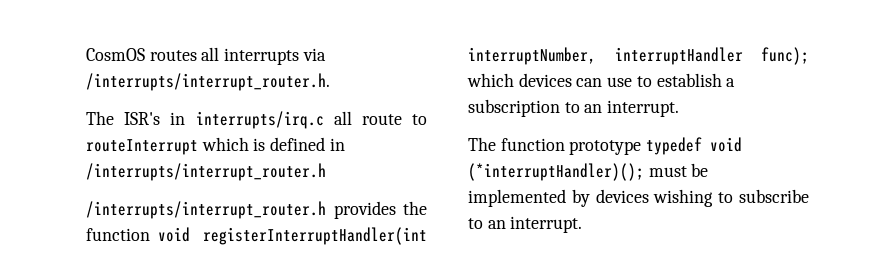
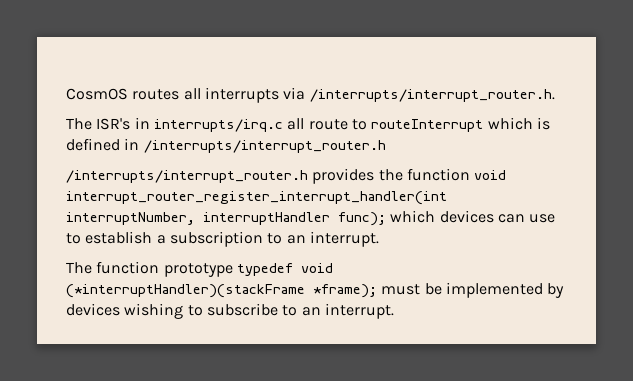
- /interrupts/interrupt_router.h provides the function void registerInterruptHandler(int interruptNumber, interruptHandler func); which devices can use to establish a subscription to an interrupt.
+ /interrupts/interrupt_router.h provides the function void interrupt_router_register_interrupt_handler(int interruptNumber, interruptHandler func); which devices can use to establish a subscription to an interrupt.
- The function prototype typedef void (*interruptHandler)(); must be implemented by devices wishing to subscribe to an interrupt.
+ The function prototype typedef void (*interruptHandler)(stackFrame *frame); must be implemented by devices wishing to subscribe to an interrupt.

